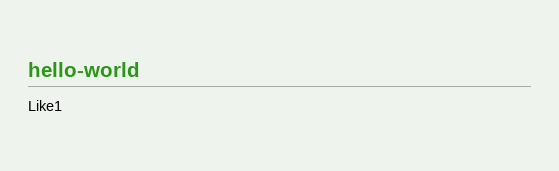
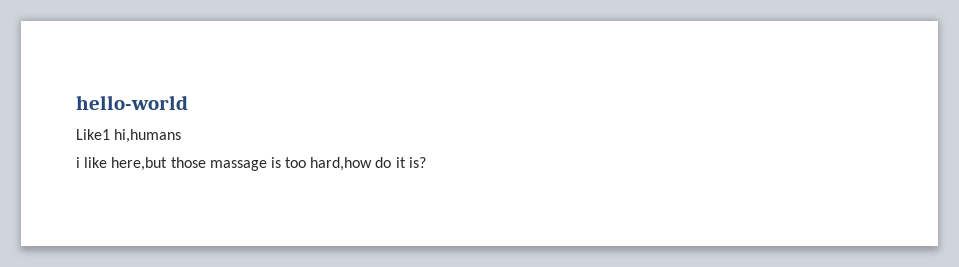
- Like1
+ Like1 hi,humans
+ i like here,but those massage is too hard,how do it is?

